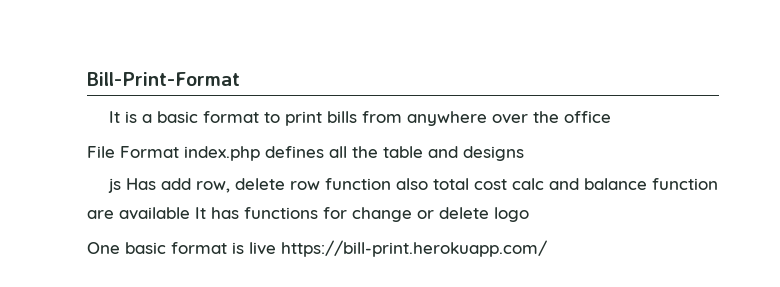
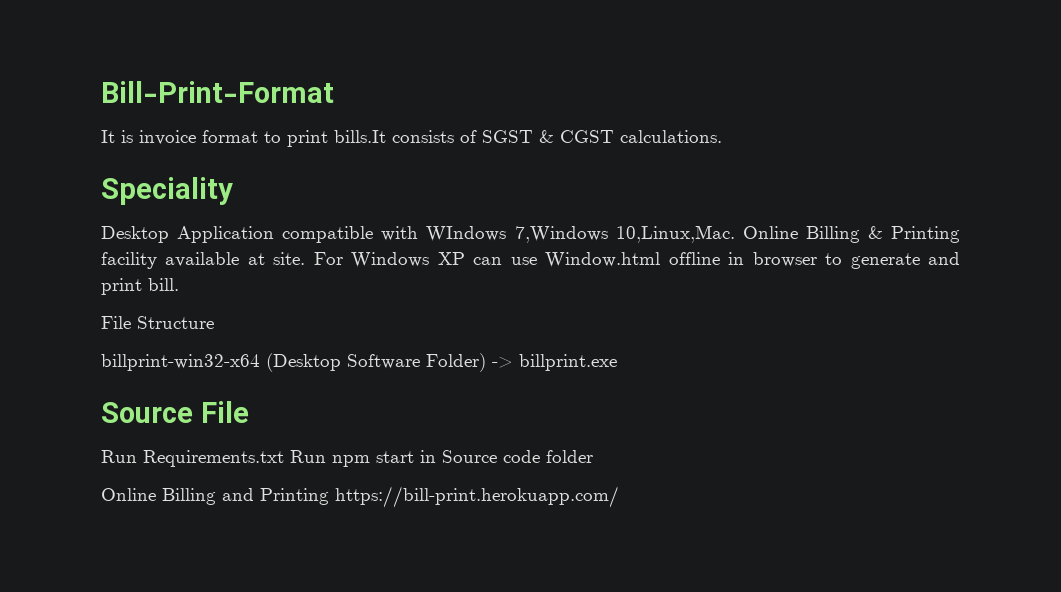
- It is a basic format to print bills from anywhere over the office
- File Format index.php defines all the table and designs
- js Has add row, delete row function also total cost calc and balance function are available It has functions for change or delete logo
- One basic format is live https://bill-print.herokuapp.com/
+ It is invoice format to print bills.It consists of SGST & CGST calculations.
+ Speciality
+ Desktop Application compatible with WIndows 7,Windows 10,Linux,Mac. Online Billing & Printing facility available at site. For Windows XP can use Window.html offline in browser to generate and print bill.
+ File Structure
+ billprint-win32-x64 (Desktop Software Folder) -> billprint.exe
+ Source File
+ Run Requirements.txt Run npm start in Source code folder
+ Online Billing and Printing https://bill-print.herokuapp.com/

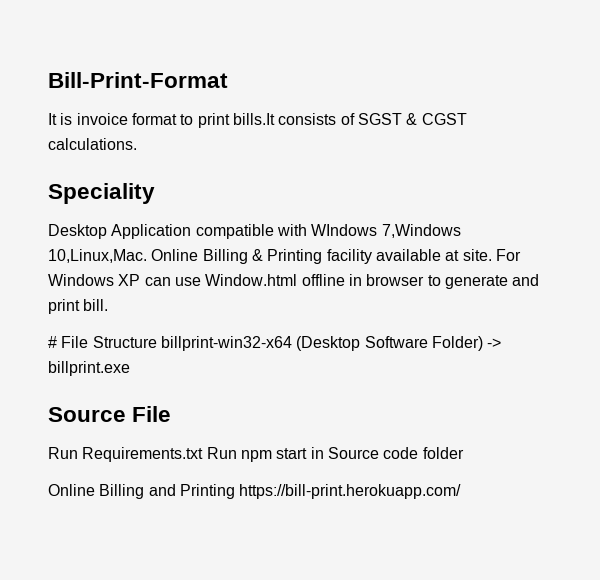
- File Structure
- billprint-win32-x64 (Desktop Software Folder) -> billprint.exe
+ # File Structure billprint-win32-x64 (Desktop Software Folder) -> billprint.exe

